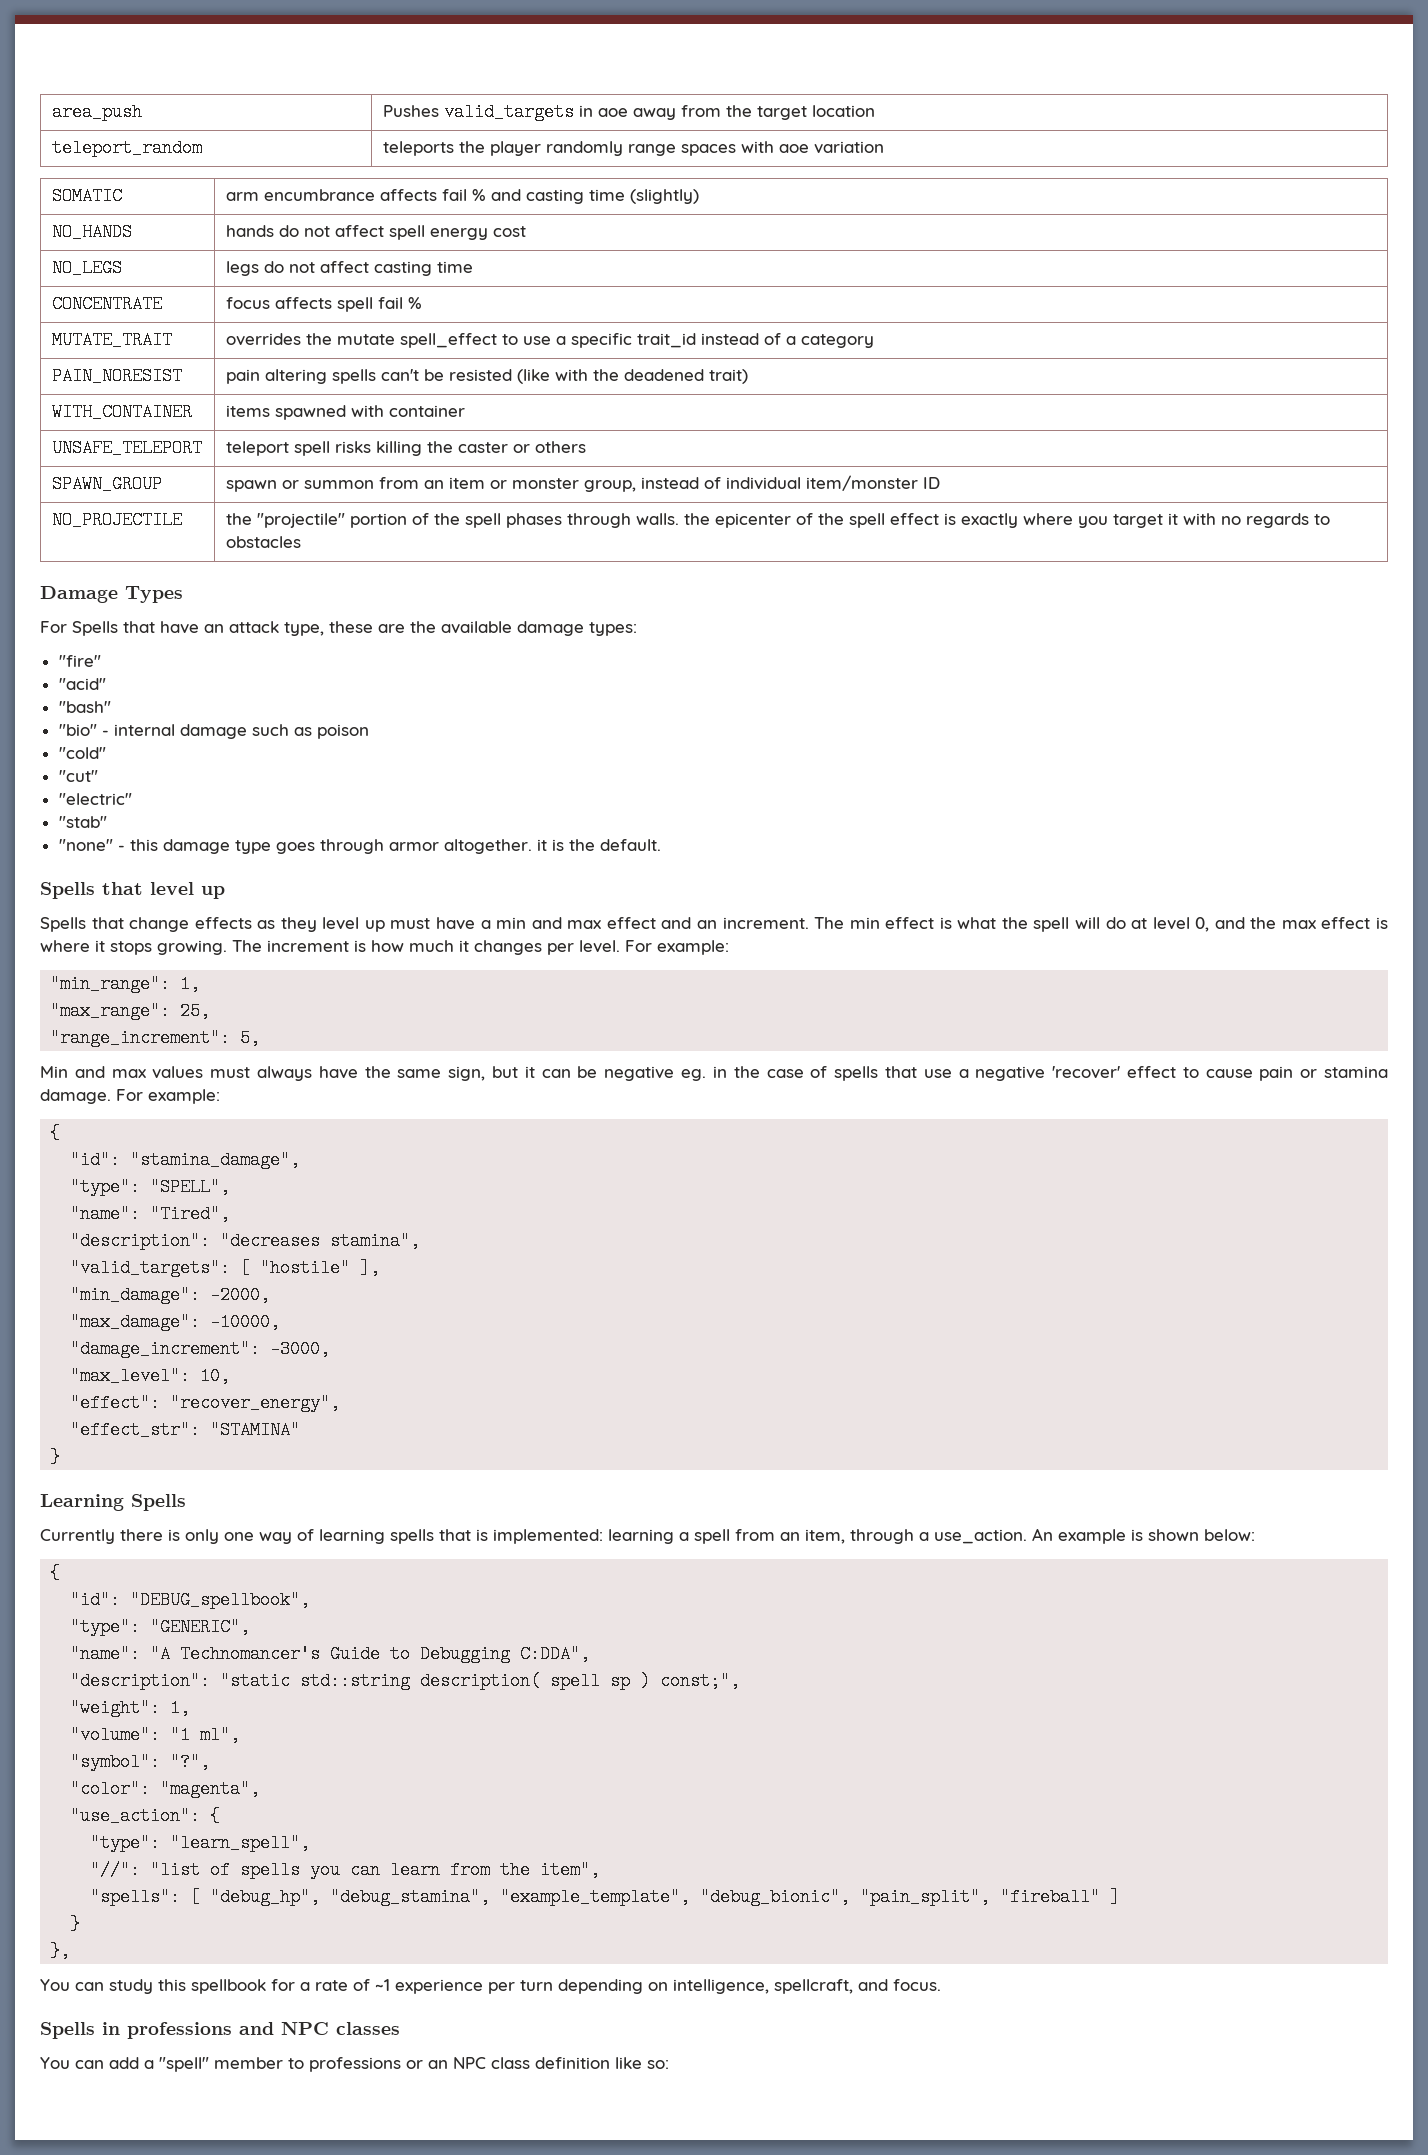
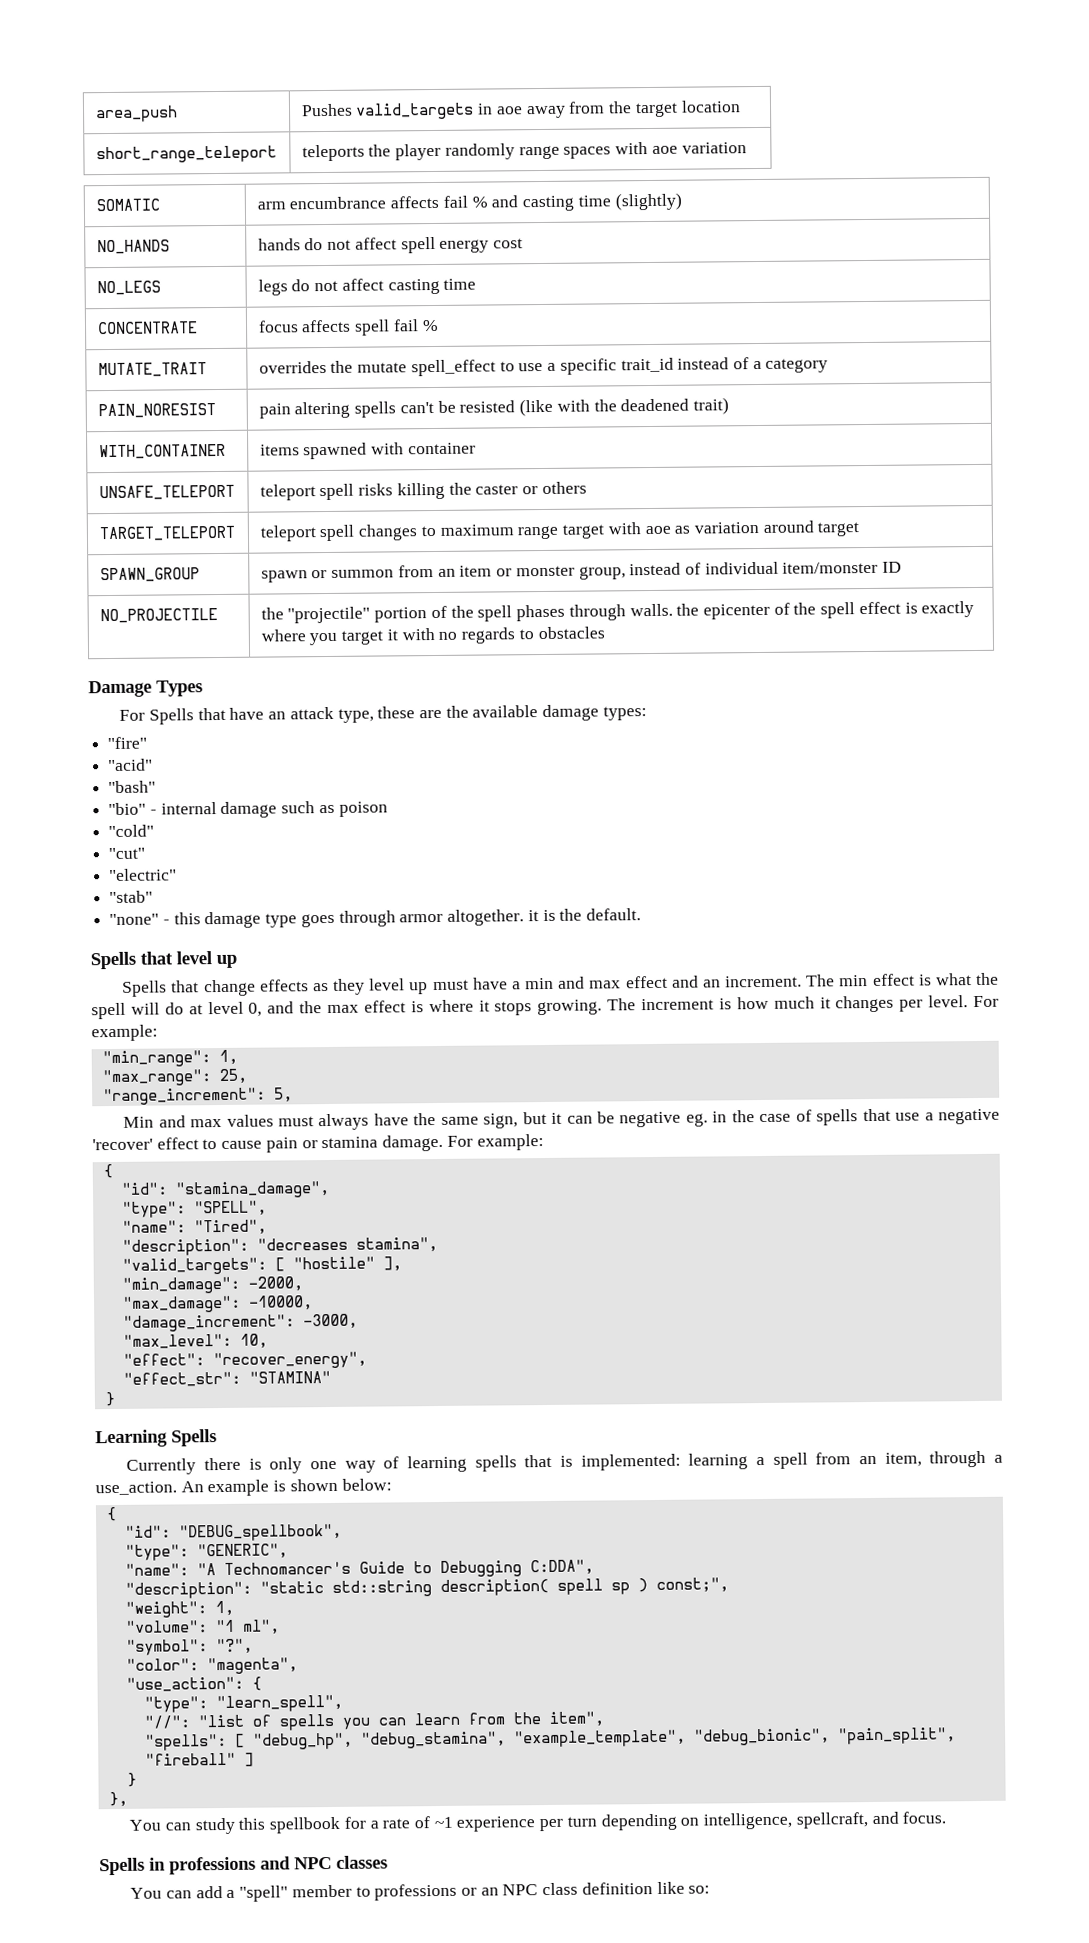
- teleport_random | teleports the player randomly range spaces with aoe variation
+ short_range_teleport | teleports the player randomly range spaces with aoe variation
+ TARGET_TELEPORT | teleport spell changes to maximum range target with aoe as variation around target

